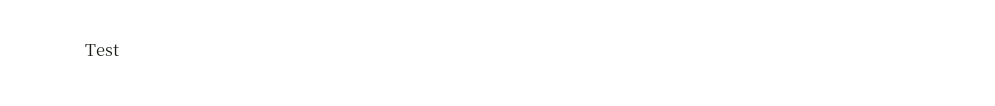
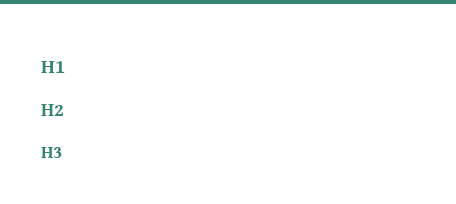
- Test
+ H1
+ H2
+ H3

